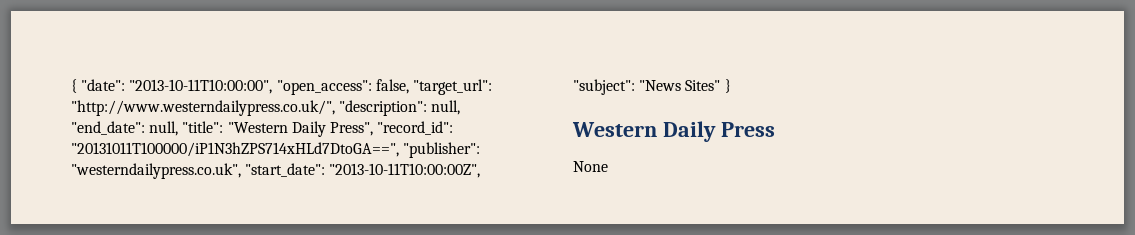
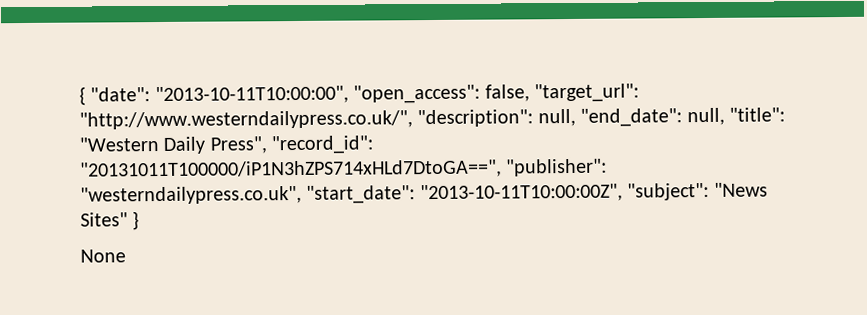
- Western Daily Press

